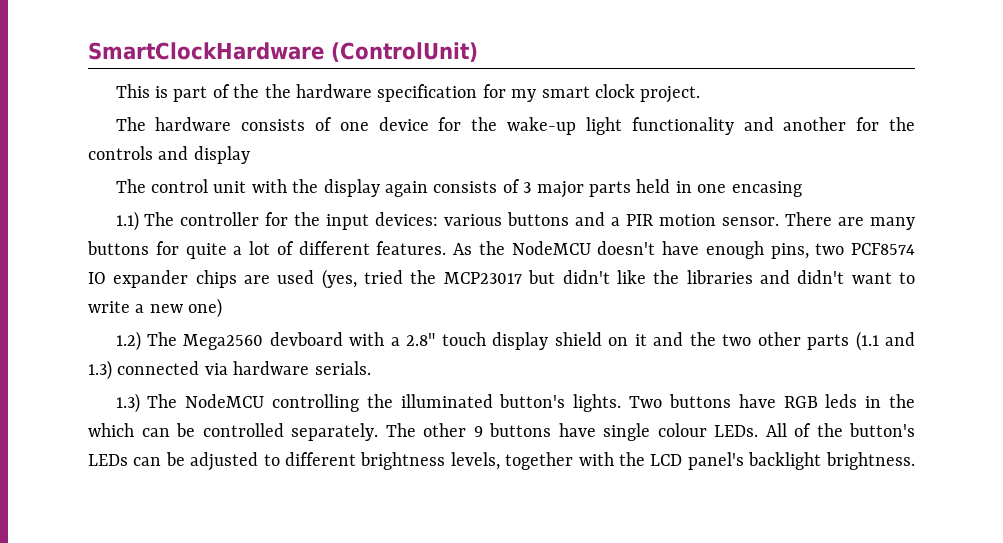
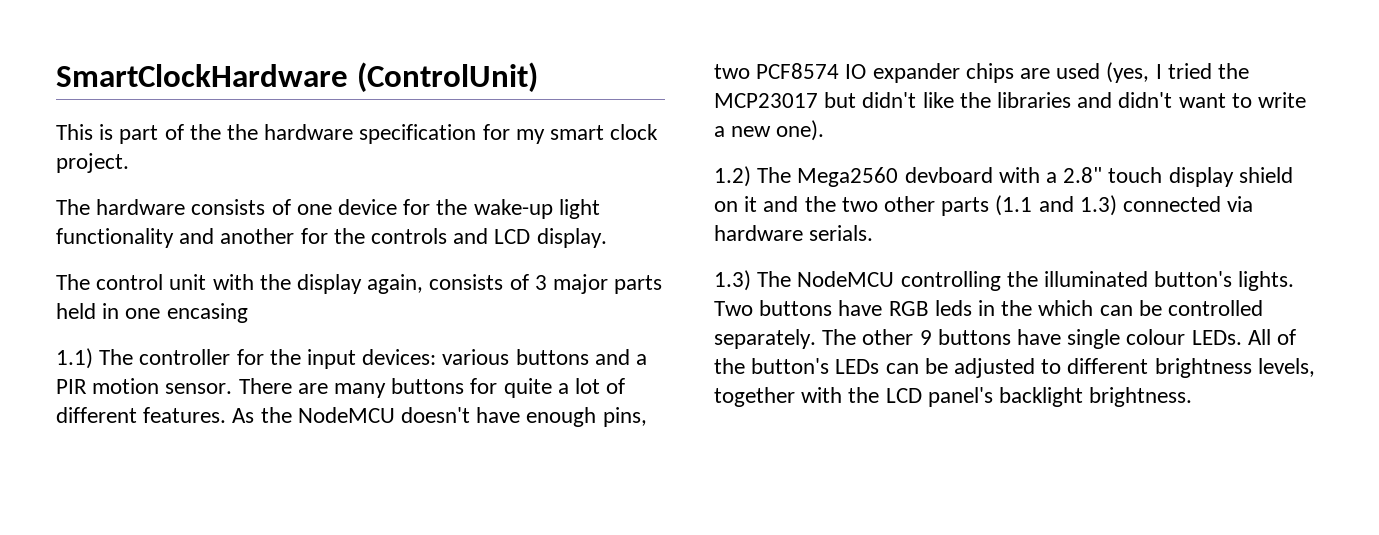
- The hardware consists of one device for the wake-up light functionality and another for the controls and display
+ The hardware consists of one device for the wake-up light functionality and another for the controls and LCD display.
- The control unit with the display again consists of 3 major parts held in one encasing
+ The control unit with the display again, consists of 3 major parts held in one encasing
- As the NodeMCU doesn't have enough pins, two PCF8574 IO expander chips are used (yes, tried the MCP23017 but didn't like the libraries and didn't want to write a new one)
+ As the NodeMCU doesn't have enough pins, two PCF8574 IO expander chips are used (yes, I tried the MCP23017 but didn't like the libraries and didn't want to write a new one).

